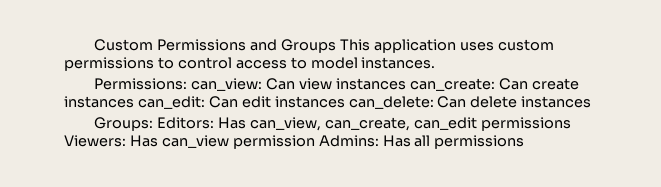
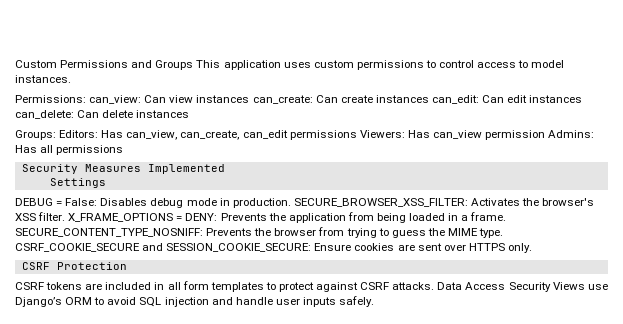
+ Security Measures Implemented
+ Settings
+ DEBUG = False: Disables debug mode in production. SECURE_BROWSER_XSS_FILTER: Activates the browser's XSS filter. X_FRAME_OPTIONS = DENY: Prevents the application from being loaded in a frame. SECURE_CONTENT_TYPE_NOSNIFF: Prevents the browser from trying to guess the MIME type. CSRF_COOKIE_SECURE and SESSION_COOKIE_SECURE: Ensure cookies are sent over HTTPS only.
+ CSRF Protection
+ CSRF tokens are included in all form templates to protect against CSRF attacks. Data Access Security Views use Django’s ORM to avoid SQL injection and handle user inputs safely.

